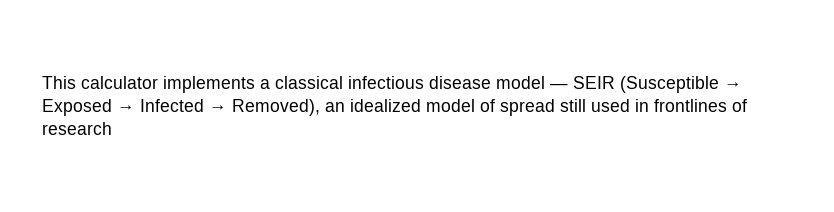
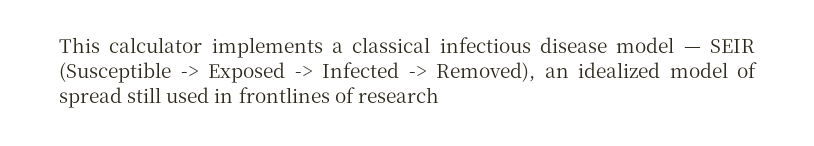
- This calculator implements a classical infectious disease model — SEIR (Susceptible → Exposed → Infected → Removed), an idealized model of spread still used in frontlines of research
+ This calculator implements a classical infectious disease model — SEIR (Susceptible -> Exposed -> Infected -> Removed), an idealized model of spread still used in frontlines of research

